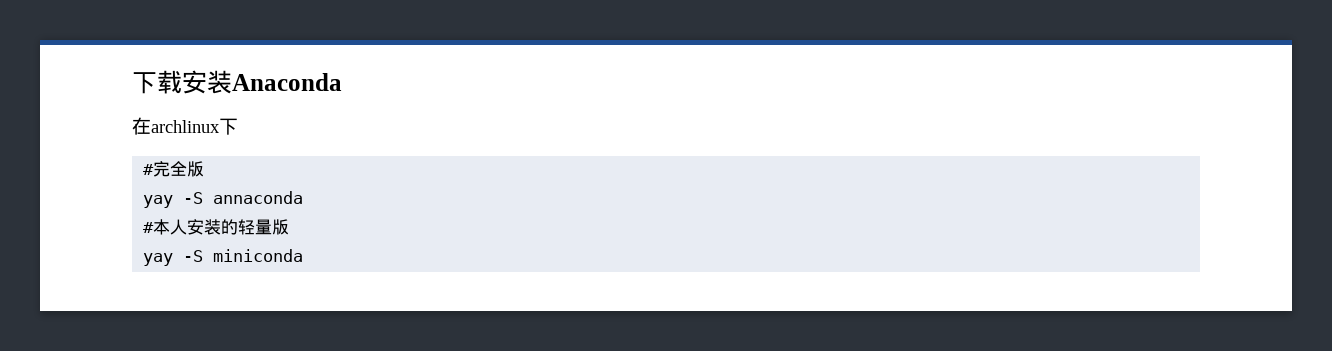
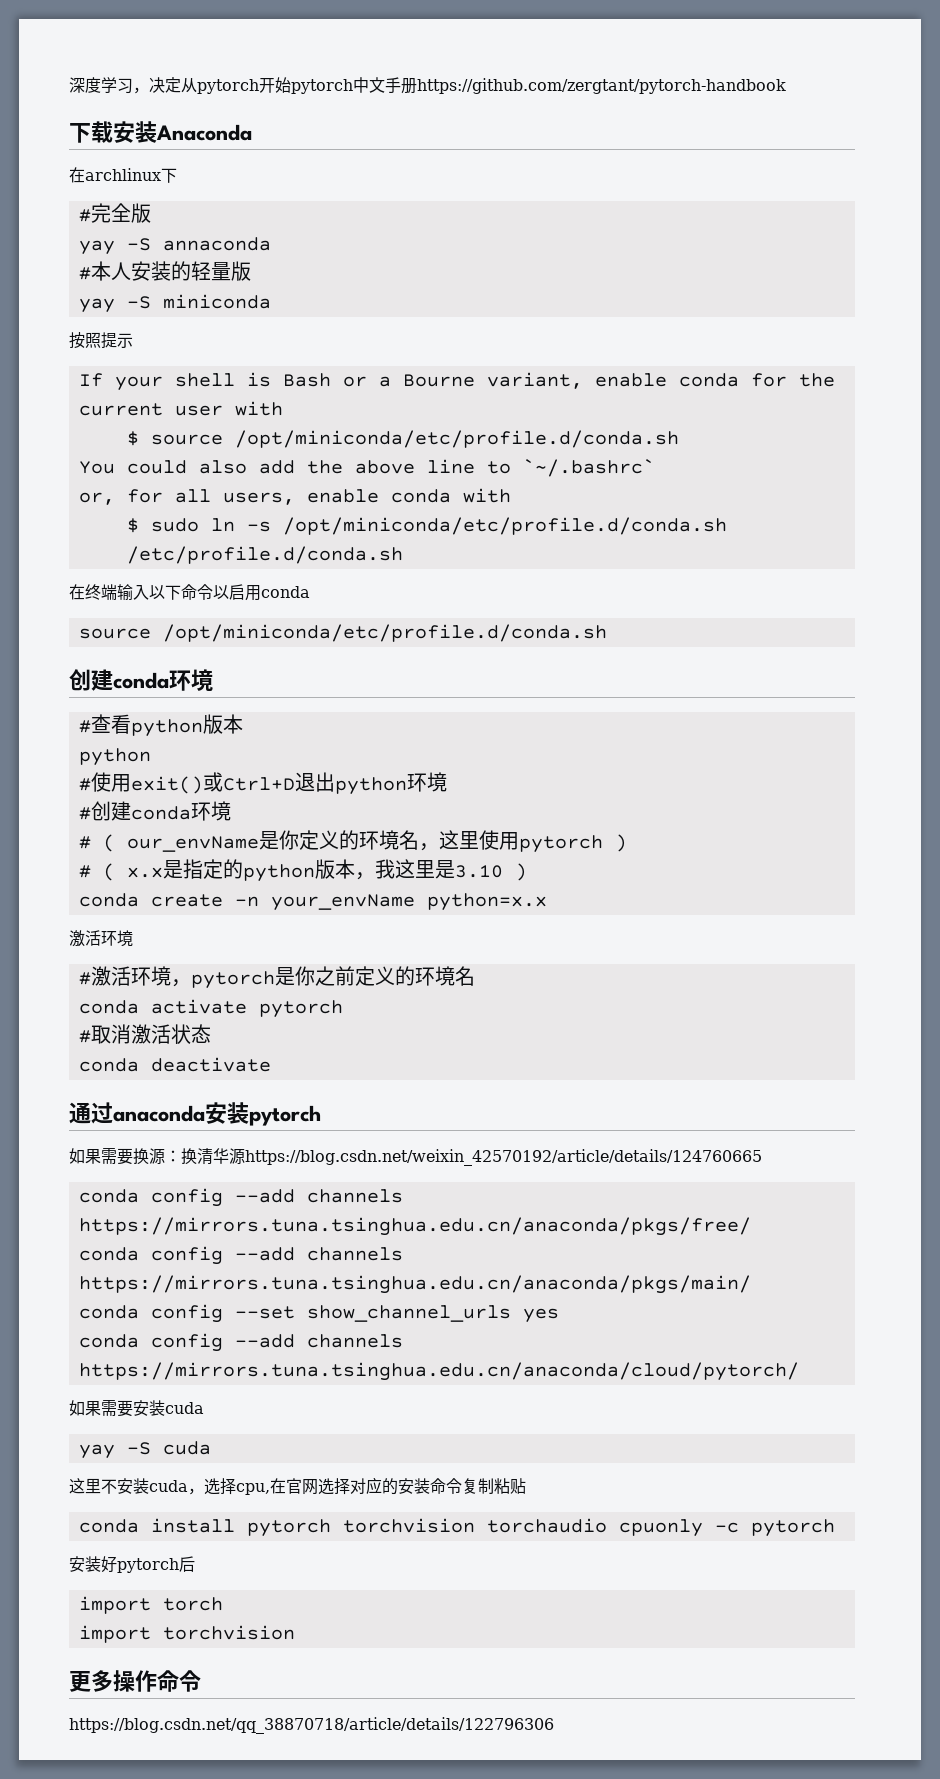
+ 深度学习，决定从pytorch开始pytorch中文手册https://github.com/zergtant/pytorch-handbook
+ 按照提示
+ If your shell is Bash or a Bourne variant, enable conda for the current user with
+ $ source /opt/miniconda/etc/profile.d/conda.sh
+ You could also add the above line to `~/.bashrc`
+ or, for all users, enable conda with
+ $ sudo ln -s /opt/miniconda/etc/profile.d/conda.sh /etc/profile.d/conda.sh
+ 在终端输入以下命令以启用conda
+ source /opt/miniconda/etc/profile.d/conda.sh
+ 创建conda环境
+ #查看python版本
+ python
+ #使用exit()或Ctrl+D退出python环境
+ #创建conda环境
+ # ( our_envName是你定义的环境名，这里使用pytorch )
+ # ( x.x是指定的python版本，我这里是3.10 )
+ conda create -n your_envName python=x.x
+ 激活环境
+ #激活环境，pytorch是你之前定义的环境名
+ conda activate pytorch
+ #取消激活状态
+ conda deactivate
+ 通过anaconda安装pytorch
+ 如果需要换源：换清华源https://blog.csdn.net/weixin_42570192/article/details/124760665
+ conda config --add channels https://mirrors.tuna.tsinghua.edu.cn/anaconda/pkgs/free/
+ conda config --add channels https://mirrors.tuna.tsinghua.edu.cn/anaconda/pkgs/main/
+ conda config --set show_channel_urls yes
+ conda config --add channels https://mirrors.tuna.tsinghua.edu.cn/anaconda/cloud/pytorch/
+ 如果需要安装cuda
+ yay -S cuda
+ 这里不安装cuda，选择cpu,在官网选择对应的安装命令复制粘贴
+ conda install pytorch torchvision torchaudio cpuonly -c pytorch
+ 安装好pytorch后
+ import torch
+ import torchvision
+ 更多操作命令
+ https://blog.csdn.net/qq_38870718/article/details/122796306

